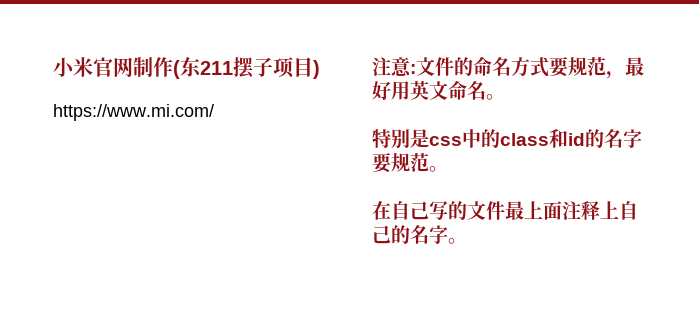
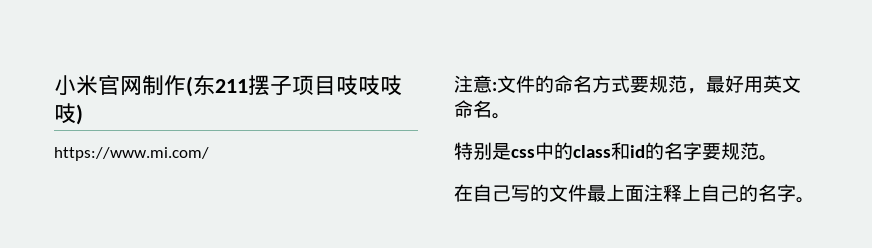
- 小米官网制作(东211摆子项目)
+ 小米官网制作(东211摆子项目吱吱吱吱)

